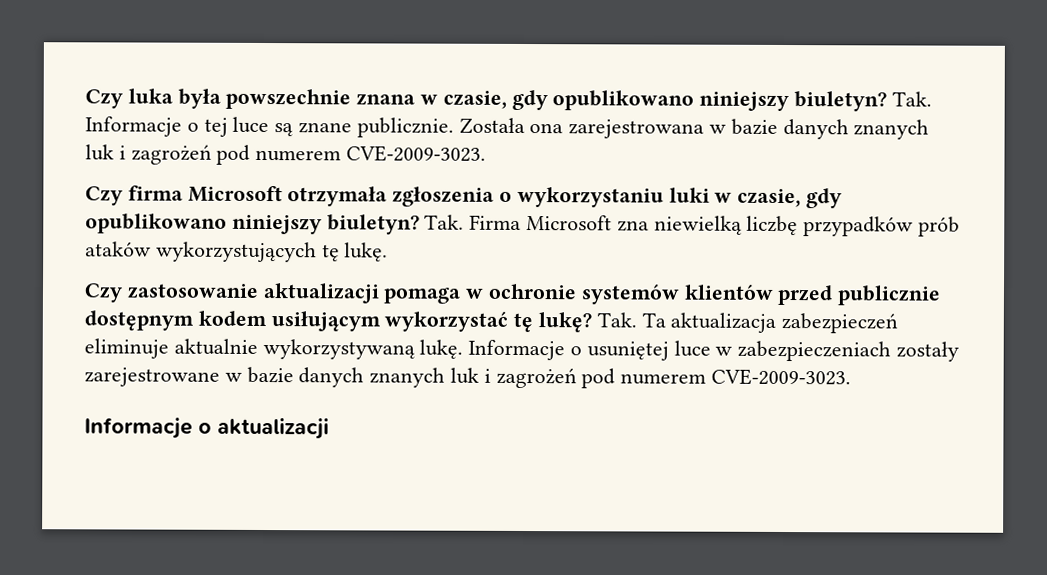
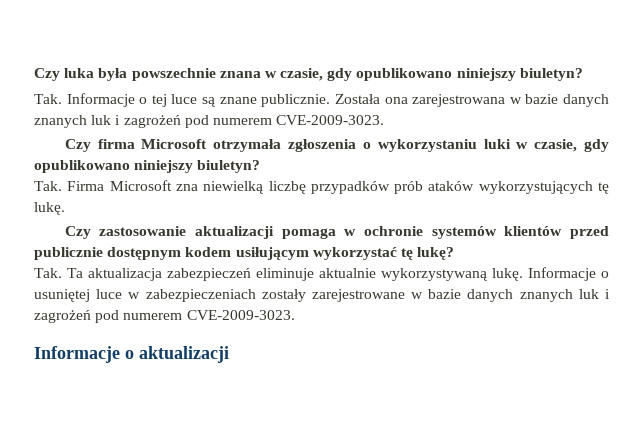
- Czy luka była powszechnie znana w czasie, gdy opublikowano niniejszy biuletyn? Tak. Informacje o tej luce są znane publicznie.
+ Czy luka była powszechnie znana w czasie, gdy opublikowano niniejszy biuletyn?
+ Tak. Informacje o tej luce są znane publicznie.
- Czy firma Microsoft otrzymała zgłoszenia o wykorzystaniu luki w czasie, gdy opublikowano niniejszy biuletyn? Tak. Firma Microsoft zna niewielką liczbę przypadków prób ataków wykorzystujących tę lukę.
+ Czy firma Microsoft otrzymała zgłoszenia o wykorzystaniu luki w czasie, gdy opublikowano niniejszy biuletyn?
+ Tak. Firma Microsoft zna niewielką liczbę przypadków prób ataków wykorzystujących tę lukę.
- Czy zastosowanie aktualizacji pomaga w ochronie systemów klientów przed publicznie dostępnym kodem usiłującym wykorzystać tę lukę? Tak. Ta aktualizacja zabezpieczeń eliminuje aktualnie wykorzystywaną lukę.
+ Czy zastosowanie aktualizacji pomaga w ochronie systemów klientów przed publicznie dostępnym kodem usiłującym wykorzystać tę lukę?
+ Tak. Ta aktualizacja zabezpieczeń eliminuje aktualnie wykorzystywaną lukę.

